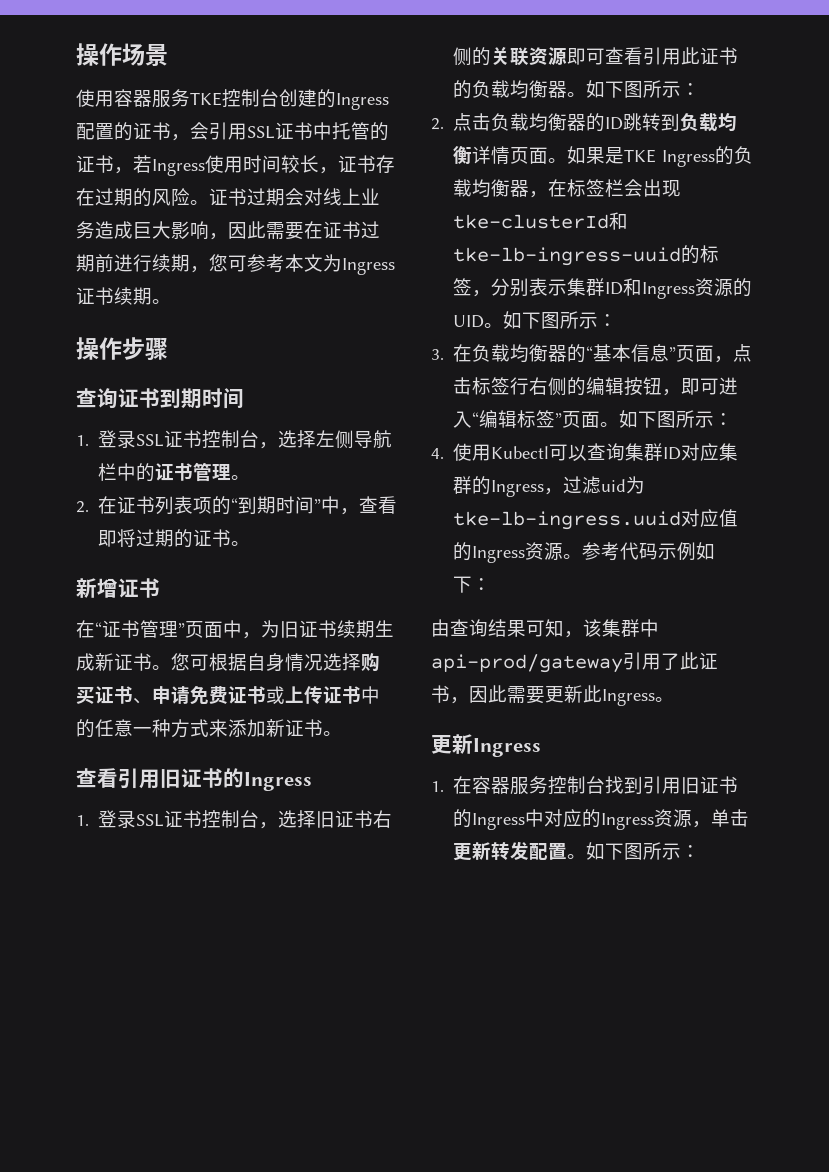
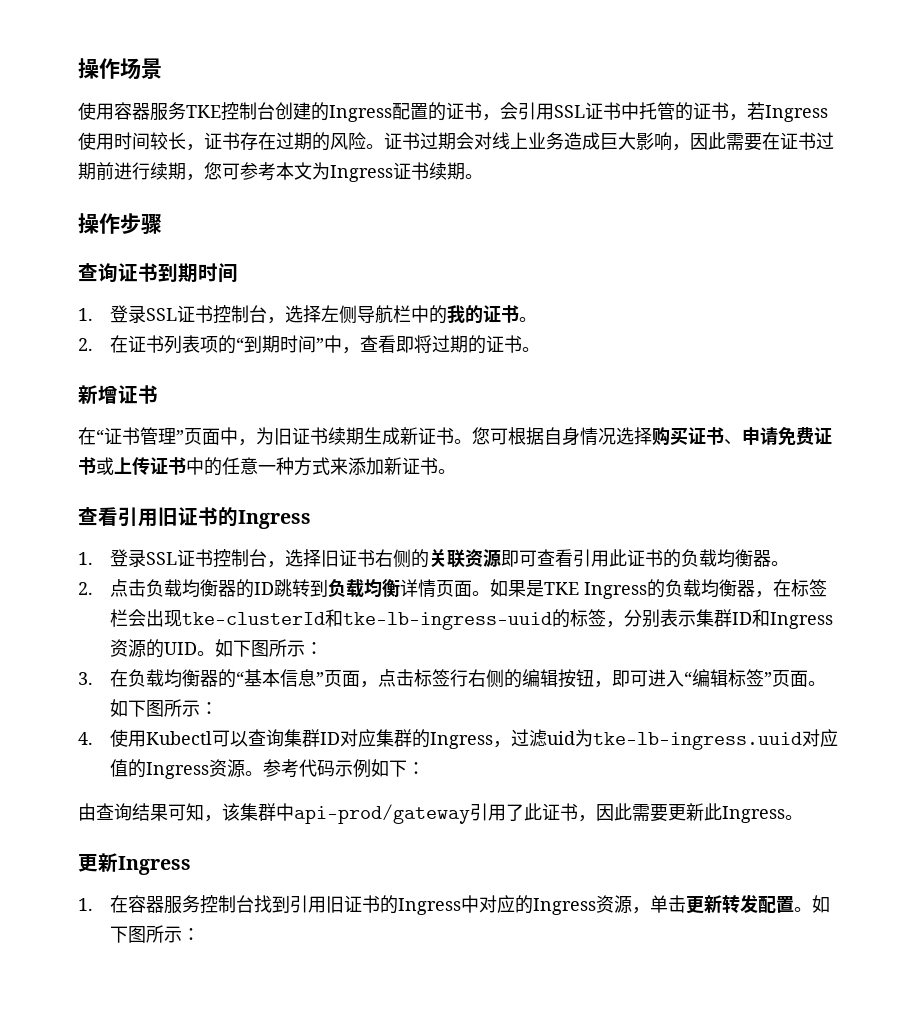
- 1.登录SSL证书控制台，选择左侧导航栏中的证书管理。
+ 1.登录SSL证书控制台，选择左侧导航栏中的我的证书。
- 1.登录SSL证书控制台，选择旧证书右侧的关联资源即可查看引用此证书的负载均衡器。如下图所示：
+ 1.登录SSL证书控制台，选择旧证书右侧的关联资源即可查看引用此证书的负载均衡器。

